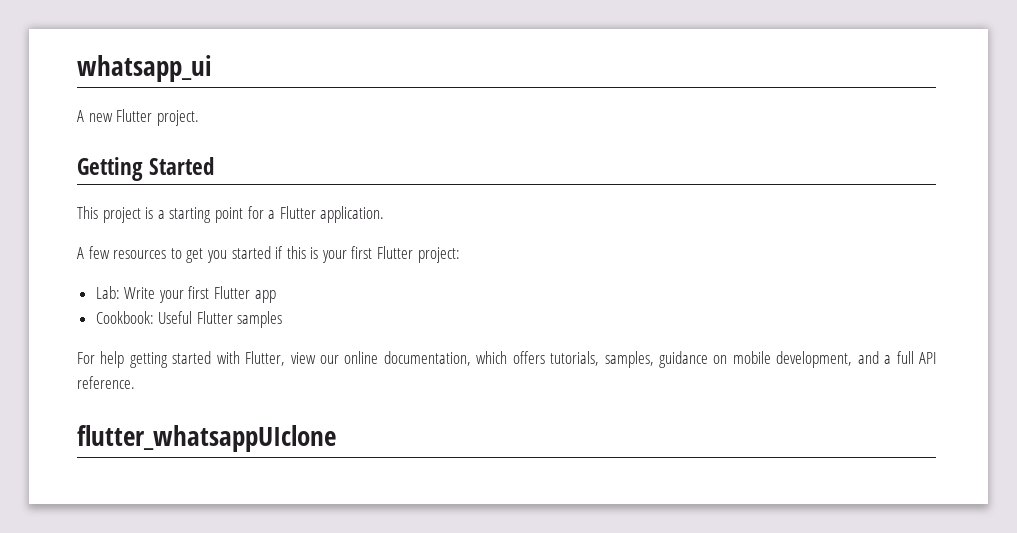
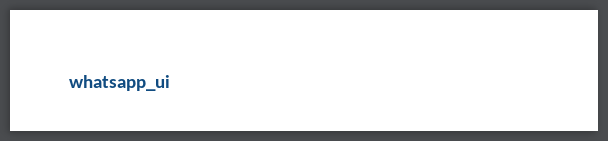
- A new Flutter project.
- Getting Started
- This project is a starting point for a Flutter application.
- A few resources to get you started if this is your first Flutter project:
- Lab: Write your first Flutter app
- Cookbook: Useful Flutter samples
- For help getting started with Flutter, view our online documentation, which offers tutorials, samples, guidance on mobile development, and a full API reference.
- flutter_whatsappUIclone

